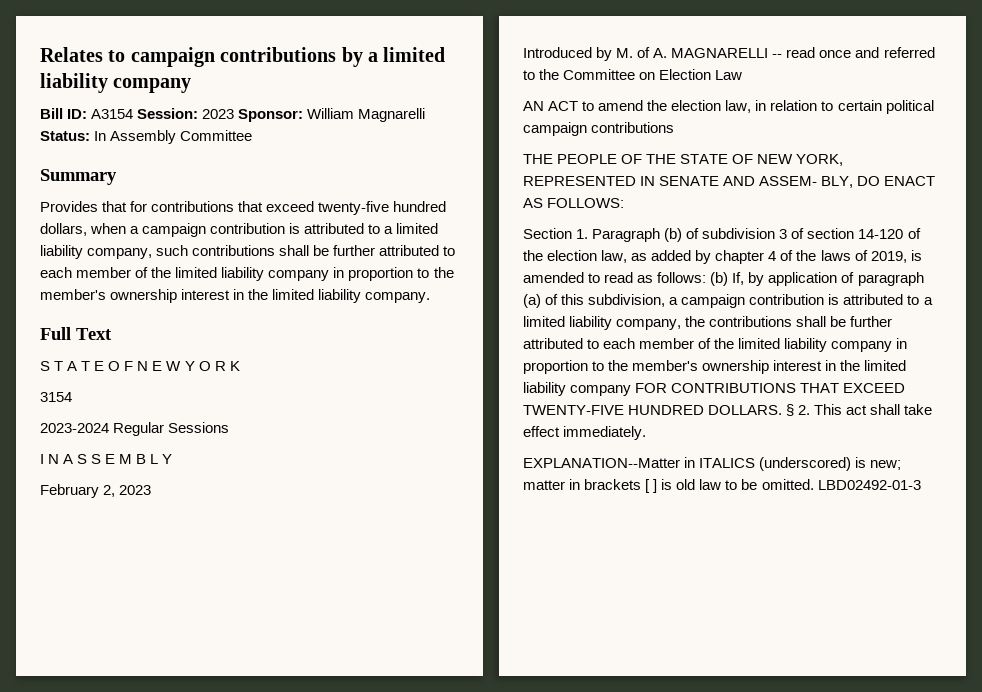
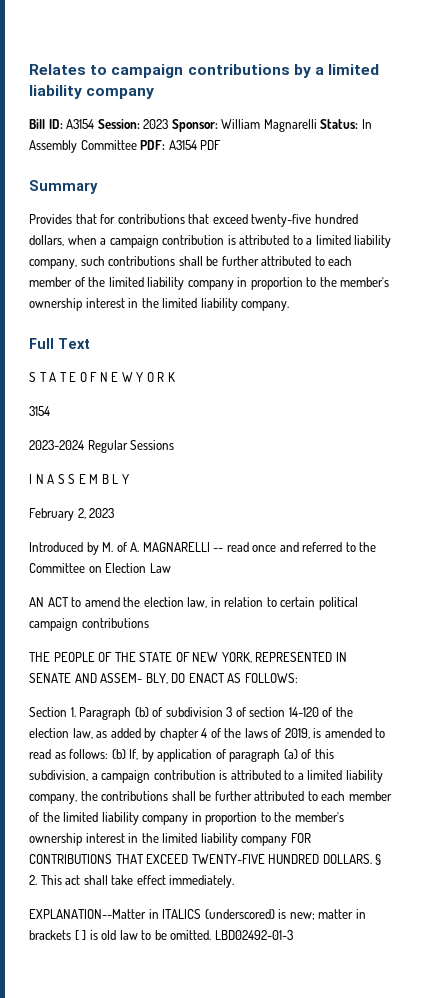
- Bill ID: A3154 Session: 2023 Sponsor: William Magnarelli Status: In Assembly Committee
+ Bill ID: A3154 Session: 2023 Sponsor: William Magnarelli Status: In Assembly Committee PDF: A3154 PDF

